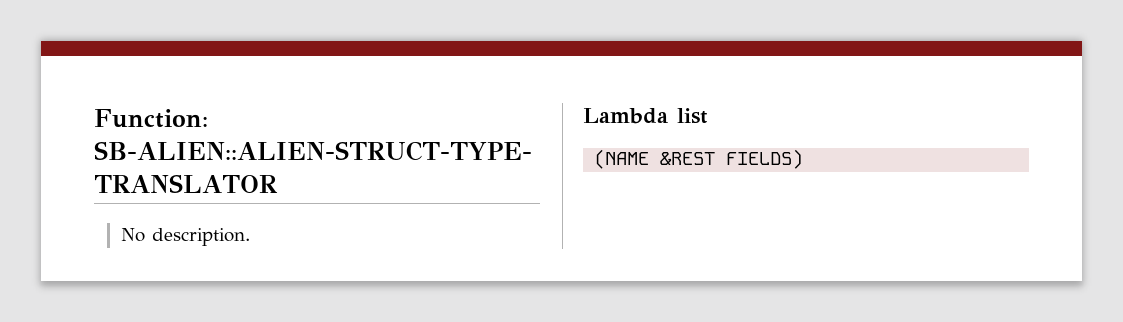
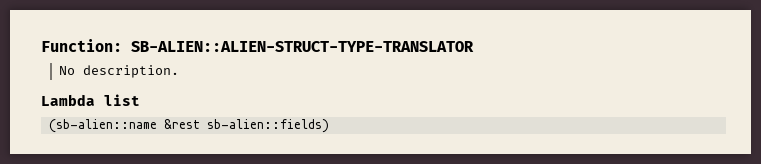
- (NAME &REST FIELDS)
+ (sb-alien::name &rest sb-alien::fields)

